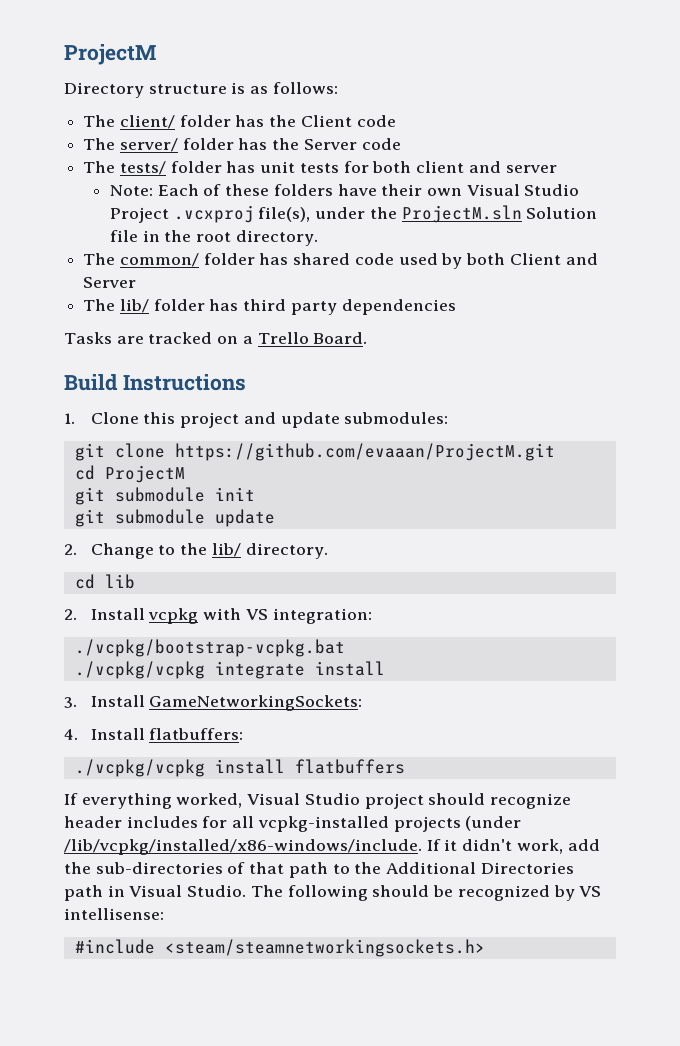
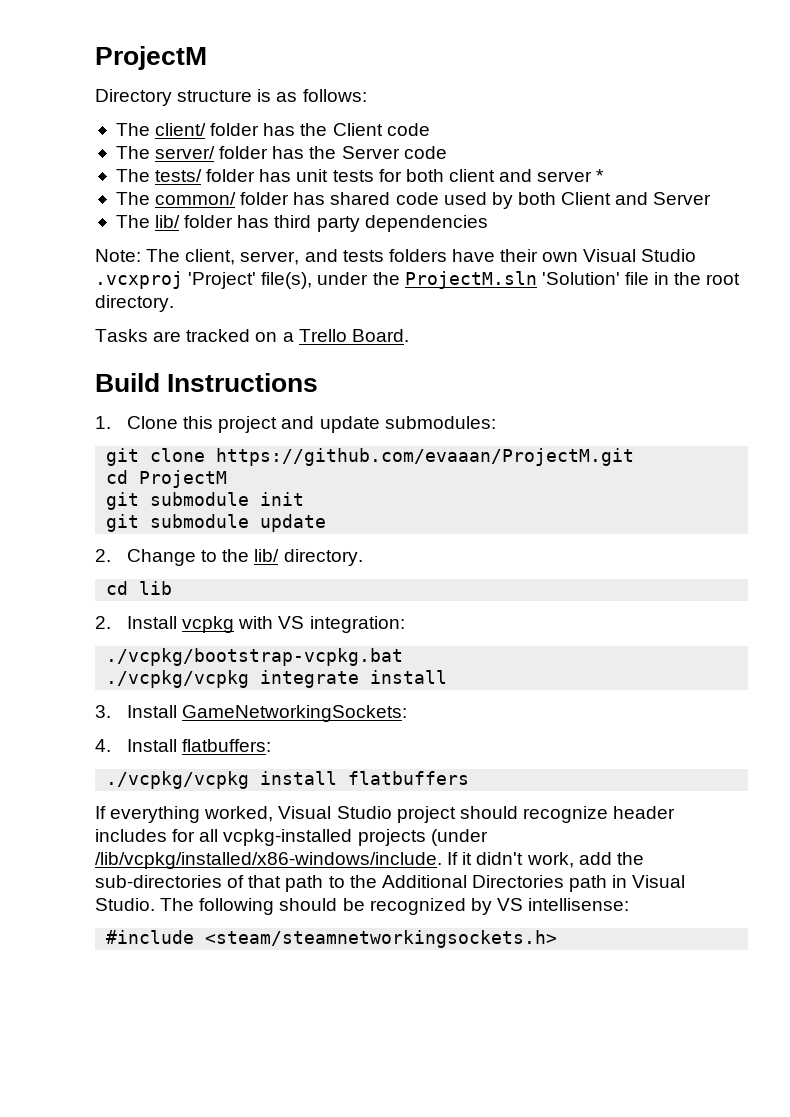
- The tests/ folder has unit tests for both client and server
- Note: Each of these folders have their own Visual Studio Project .vcxproj file(s), under the ProjectM.sln Solution file in the root directory.
+ The tests/ folder has unit tests for both client and server *
+ Note: The client, server, and tests folders have their own Visual Studio .vcxproj 'Project' file(s), under the ProjectM.sln 'Solution' file in the root directory.

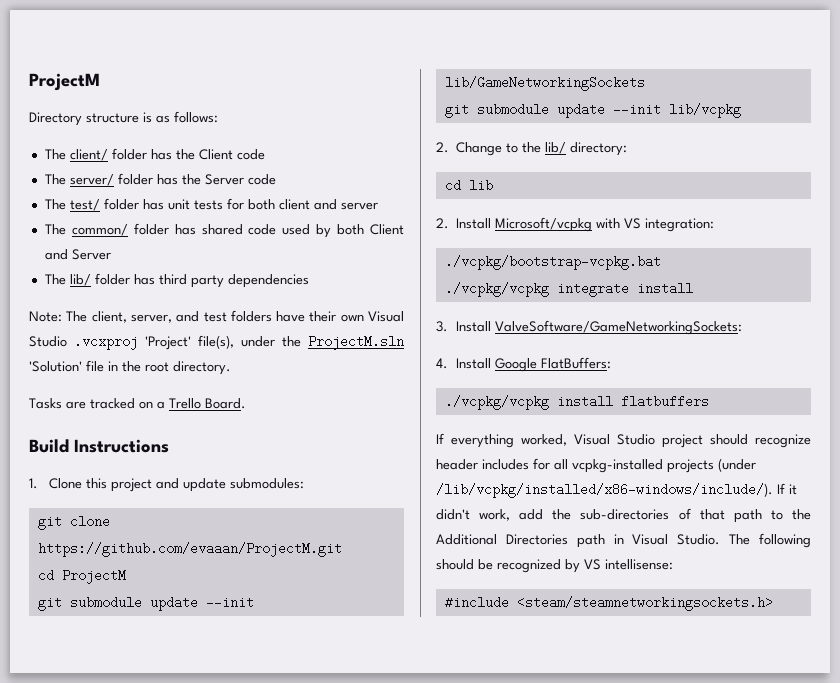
- The tests/ folder has unit tests for both client and server *
+ The test/ folder has unit tests for both client and server
- Note: The client, server, and tests folders have their own Visual Studio .vcxproj 'Project' file(s), under the ProjectM.sln 'Solution' file in the root directory.
+ Note: The client, server, and test folders have their own Visual Studio .vcxproj 'Project' file(s), under the ProjectM.sln 'Solution' file in the root directory.
- git submodule init
- git submodule update
+ git submodule update --init lib/GameNetworkingSockets
+ git submodule update --init lib/vcpkg
- 2. Change to the lib/ directory.
+ 2. Change to the lib/ directory:
- 2. Install vcpkg with VS integration:
+ 2. Install Microsoft/vcpkg with VS integration:
- 3. Install GameNetworkingSockets:
+ 3. Install ValveSoftware/GameNetworkingSockets:
- 4. Install flatbuffers:
+ 4. Install Google FlatBuffers:
- If everything worked, Visual Studio project should recognize header includes for all vcpkg-installed projects (under /lib/vcpkg/installed/x86-windows/include.
+ If everything worked, Visual Studio project should recognize header includes for all vcpkg-installed projects (under /lib/vcpkg/installed/x86-windows/include/).

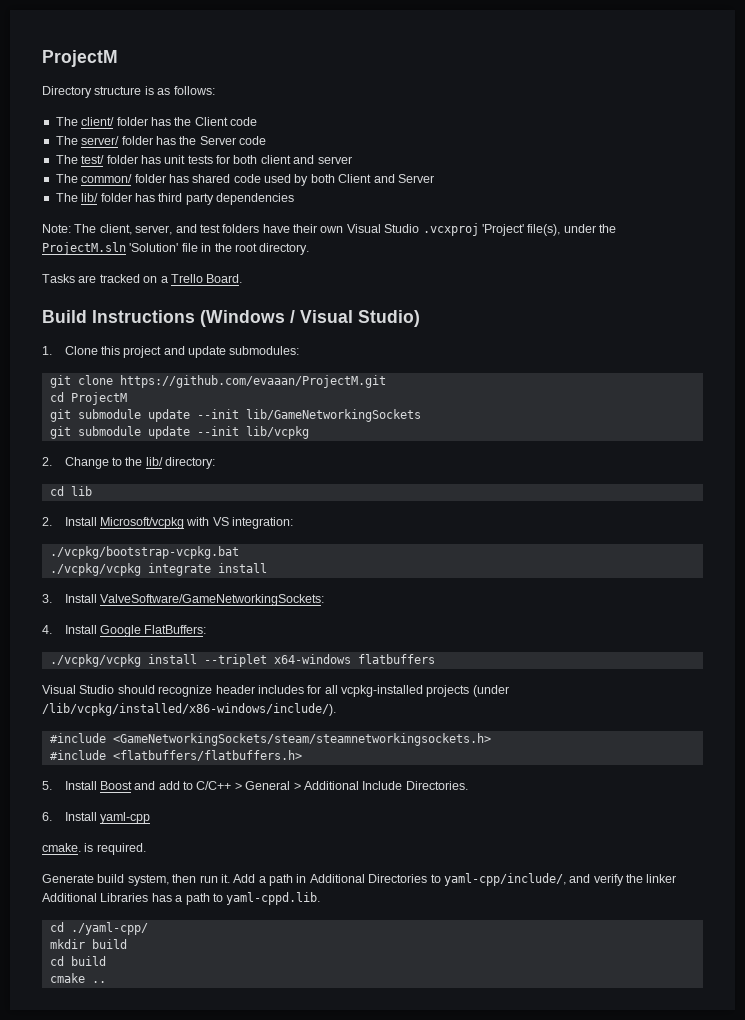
- Build Instructions
+ Build Instructions (Windows / Visual Studio)
- ./vcpkg/vcpkg install flatbuffers
+ ./vcpkg/vcpkg install --triplet x64-windows flatbuffers
- If everything worked, Visual Studio project should recognize header includes for all vcpkg-installed projects (under /lib/vcpkg/installed/x86-windows/include/). If it didn't work, add the sub-directories of that path to the Additional Directories path in Visual Studio. The following should be recognized by VS intellisense:
- #include <steam/steamnetworkingsockets.h>
+ Visual Studio should recognize header includes for all vcpkg-installed projects (under /lib/vcpkg/installed/x86-windows/include/).
+ #include <GameNetworkingSockets/steam/steamnetworkingsockets.h>
+ #include <flatbuffers/flatbuffers.h>
+ 5. Install Boost and add to C/C++ > General > Additional Include Directories.
+ 6. Install yaml-cpp
+ cmake. is required.
+ Generate build system, then run it. Add a path in Additional Directories to yaml-cpp/include/, and verify the linker Additional Libraries has a path to yaml-cppd.lib.
+ cd ./yaml-cpp/
+ mkdir build
+ cd build
+ cmake ..

